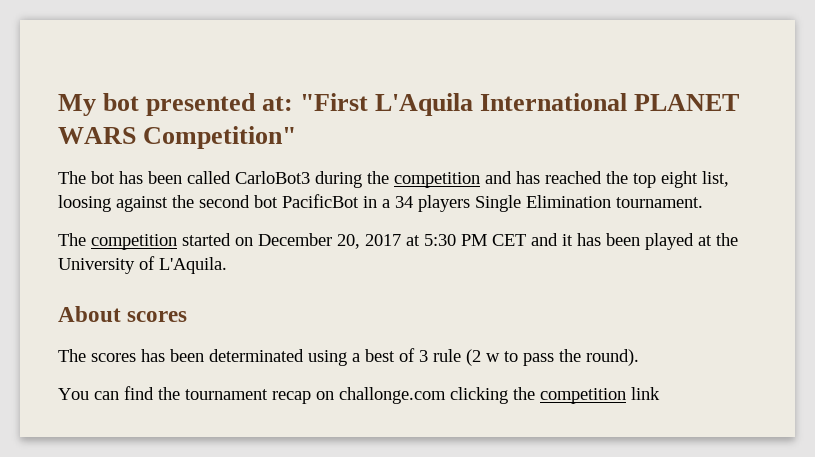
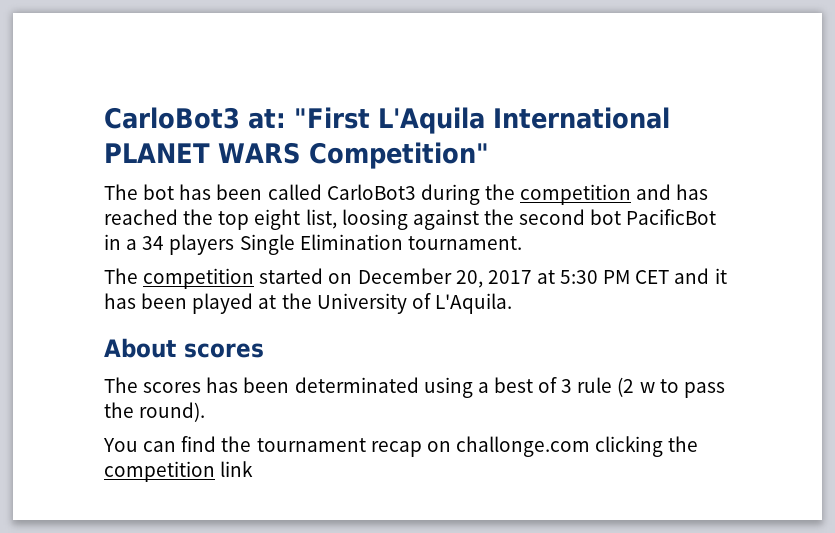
- My bot presented at: "First L'Aquila International PLANET WARS Competition"
+ CarloBot3 at: "First L'Aquila International PLANET WARS Competition"

